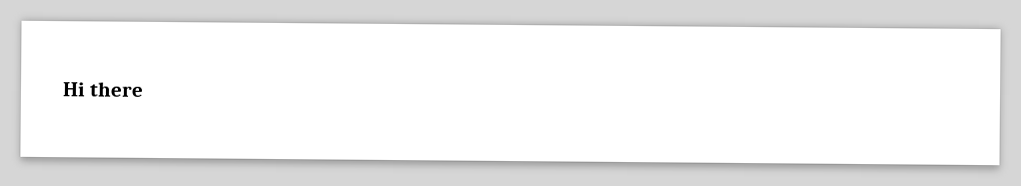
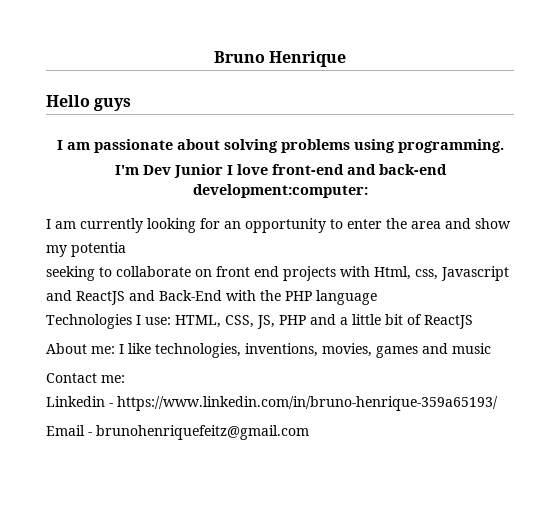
- Hi there
+ Bruno Henrique
+ Hello guys
+ I am passionate about solving problems using programming.
+ I'm Dev Junior I love front-end and back-end development:computer:
+ I am currently looking for an opportunity to enter the area and show my potentia
+ seeking to collaborate on front end projects with Html, css, Javascript and ReactJS and Back-End with the PHP language
+ Technologies I use: HTML, CSS, JS, PHP and a little bit of ReactJS
+ About me: I like technologies, inventions, movies, games and music
+ Contact me:
+ Linkedin - https://www.linkedin.com/in/bruno-henrique-359a65193/
+ Email - brunohenriquefeitz@gmail.com

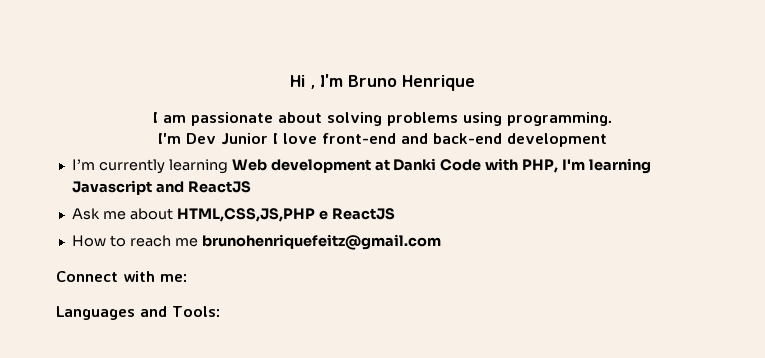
- Bruno Henrique
+ Hi , I'm Bruno Henrique
- Hello guys
- I'm Dev Junior I love front-end and back-end development:computer:
- I am currently looking for an opportunity to enter the area and show my potentia
- seeking to collaborate on front end projects with Html, css, Javascript and ReactJS and Back-End with the PHP language
- Technologies I use: HTML, CSS, JS, PHP and a little bit of ReactJS
- About me: I like technologies, inventions, movies, games and music
- Contact me:
- Linkedin - https://www.linkedin.com/in/bruno-henrique-359a65193/
- Email - brunohenriquefeitz@gmail.com
+ I'm Dev Junior I love front-end and back-end development
+ I’m currently learning Web development at Danki Code with PHP, I'm learning Javascript and ReactJS
+ Ask me about HTML,CSS,JS,PHP e ReactJS
+ How to reach me brunohenriquefeitz@gmail.com
+ Connect with me:
+ Languages and Tools:

